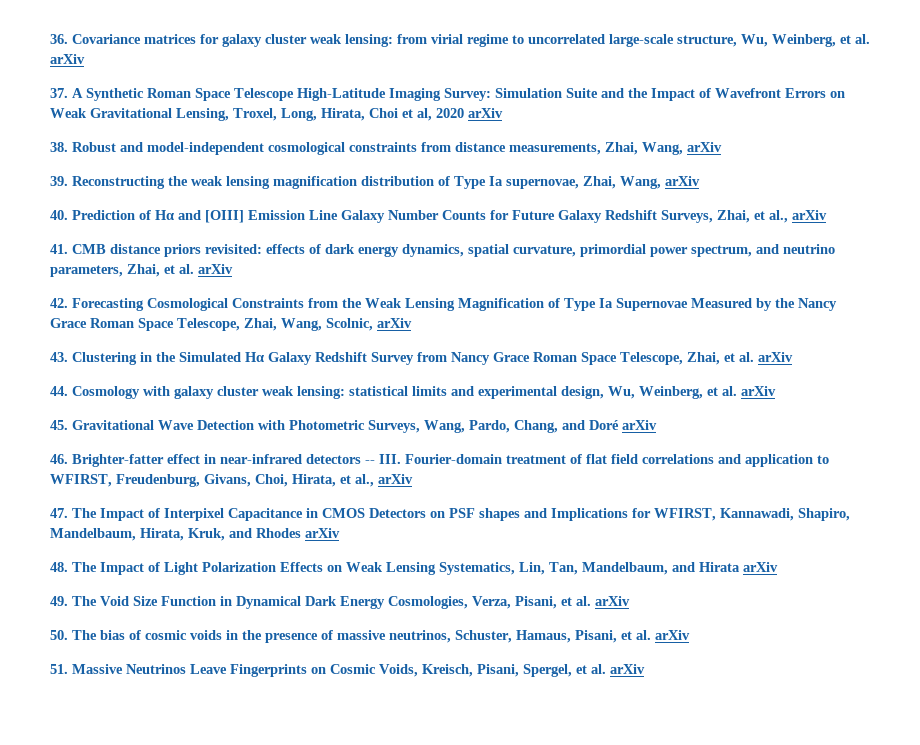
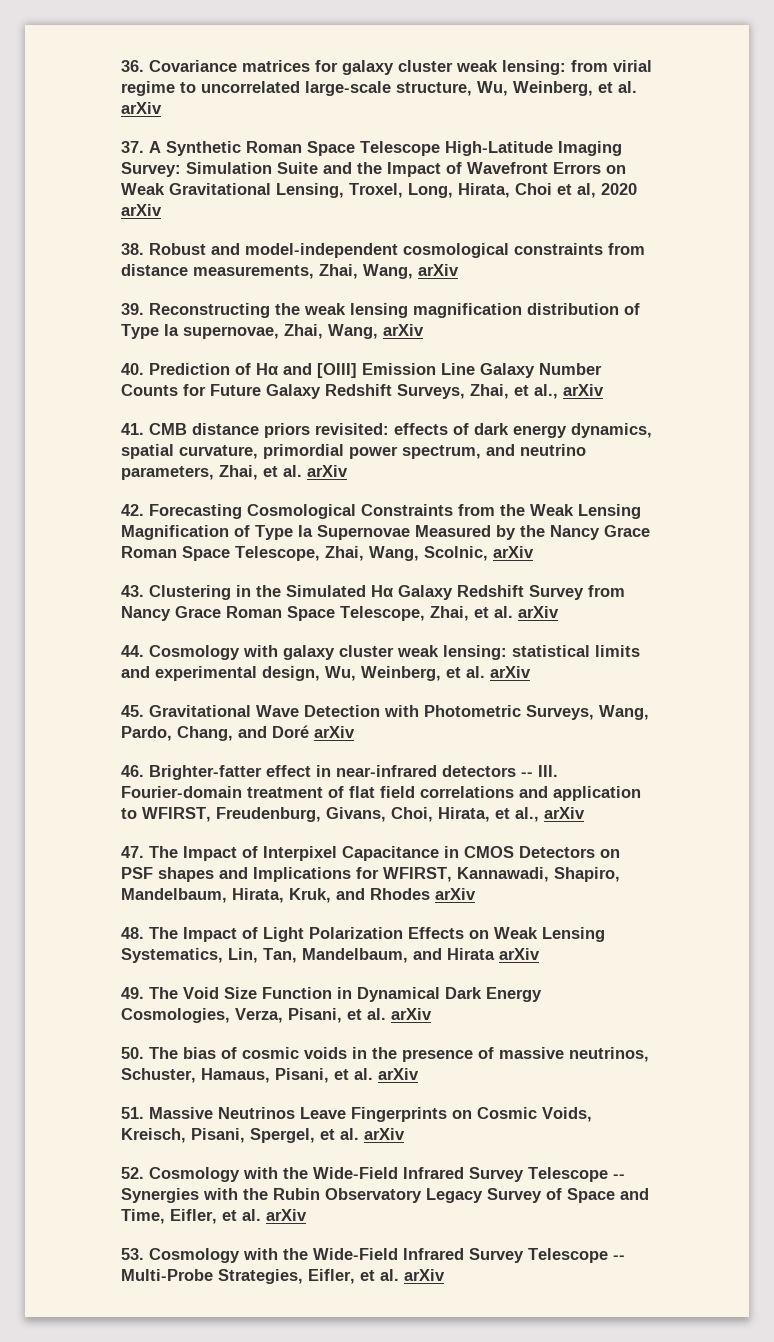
+ 52. Cosmology with the Wide-Field Infrared Survey Telescope -- Synergies with the Rubin Observatory Legacy Survey of Space and Time, Eifler, et al. arXiv
+ 53. Cosmology with the Wide-Field Infrared Survey Telescope -- Multi-Probe Strategies, Eifler, et al. arXiv

